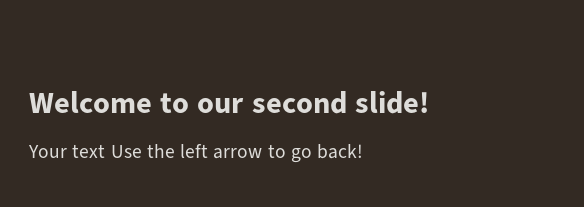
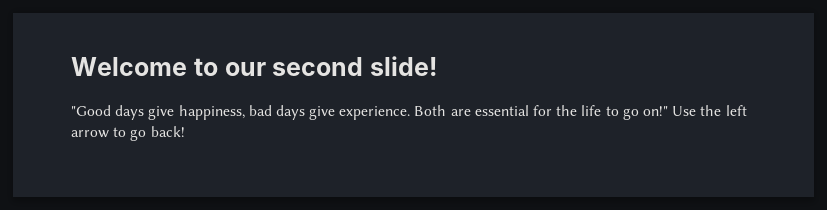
- Your text Use the left arrow to go back!
+ "Good days give happiness, bad days give experience. Both are essential for the life to go on!" Use the left arrow to go back!

